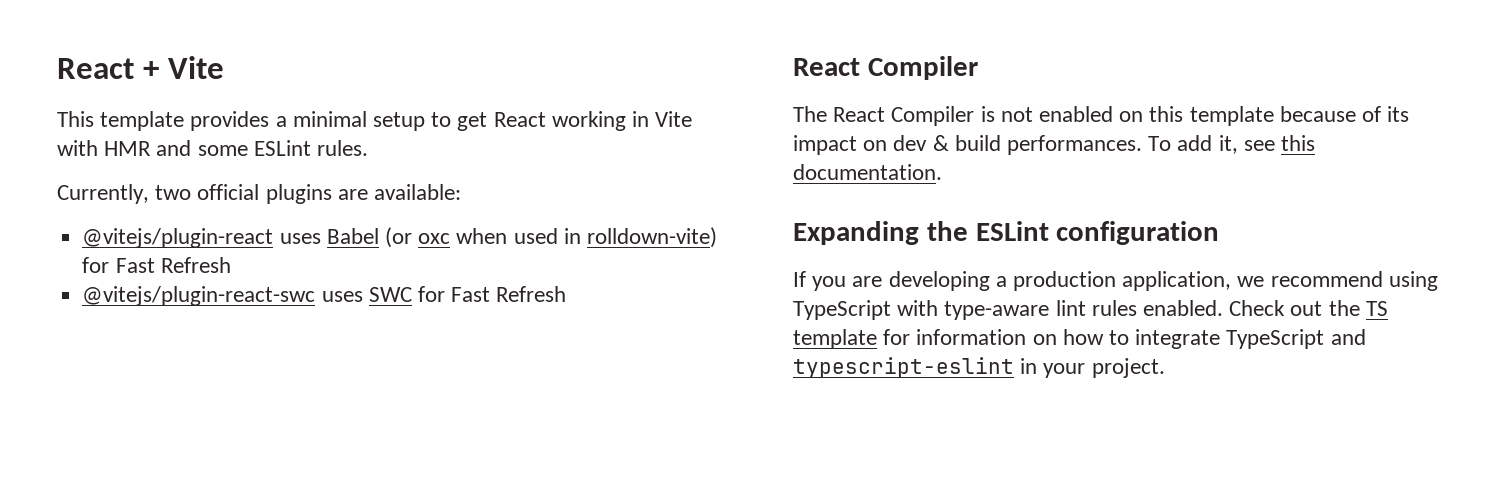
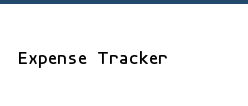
- React + Vite
- This template provides a minimal setup to get React working in Vite with HMR and some ESLint rules.
- Currently, two official plugins are available:
- @vitejs/plugin-react uses Babel (or oxc when used in rolldown-vite) for Fast Refresh
- @vitejs/plugin-react-swc uses SWC for Fast Refresh
- React Compiler
- The React Compiler is not enabled on this template because of its impact on dev & build performances. To add it, see this documentation.
- Expanding the ESLint configuration
- If you are developing a production application, we recommend using TypeScript with type-aware lint rules enabled. Check out the TS template for information on how to integrate TypeScript and typescript-eslint in your project.
+ Expense Tracker

